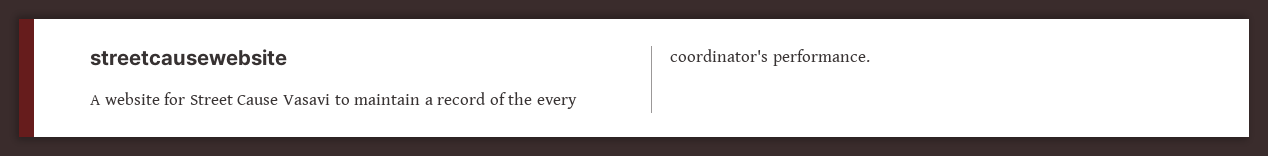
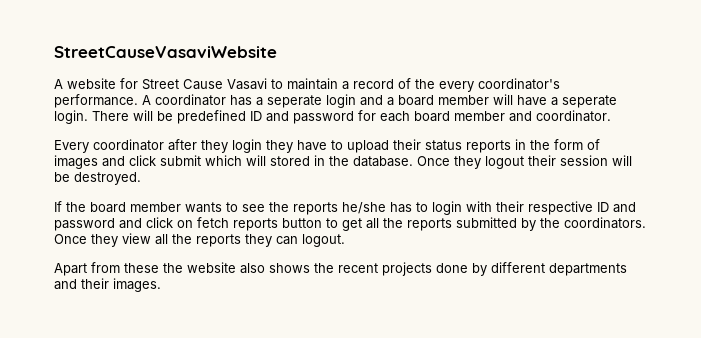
- streetcausewebsite
+ StreetCauseVasaviWebsite
+ A coordinator has a seperate login and a board member will have a seperate login. There will be predefined ID and password for each board member and coordinator.
+ Every coordinator after they login they have to upload their status reports in the form of images and click submit which will stored in the database. Once they logout their session will be destroyed.
+ If the board member wants to see the reports he/she has to login with their respective ID and password and click on fetch reports button to get all the reports submitted by the coordinators. Once they view all the reports they can logout.
+ Apart from these the website also shows the recent projects done by different departments and their images.

